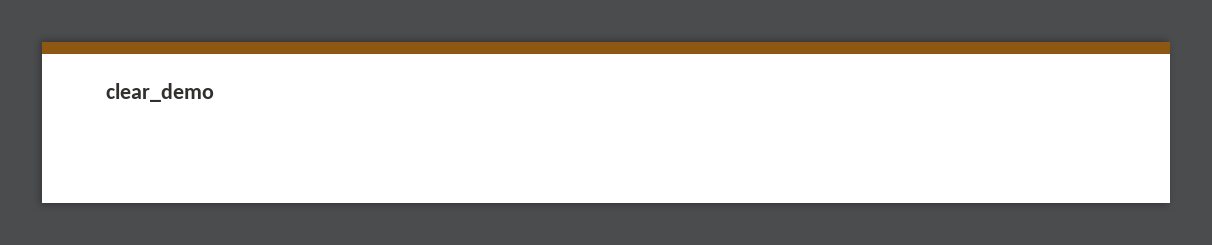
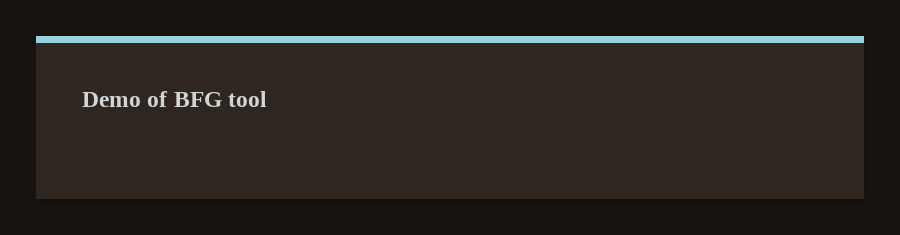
- clear_demo
+ Demo of BFG tool

